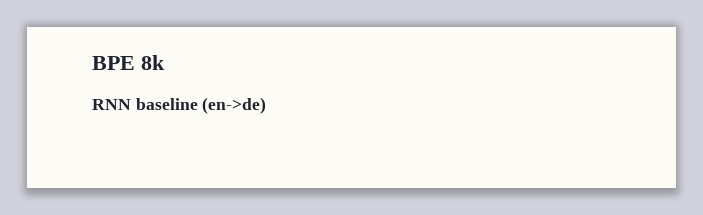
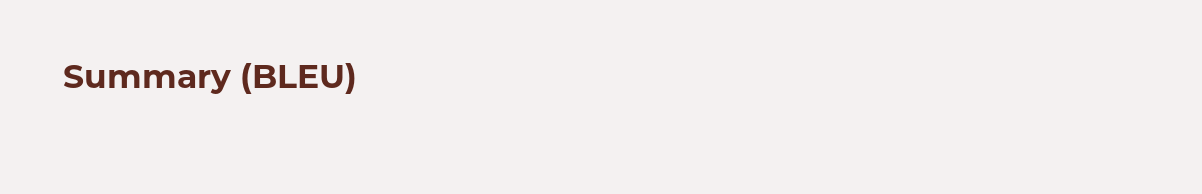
- BPE 8k
- RNN baseline (en->de)
+ Summary (BLEU)

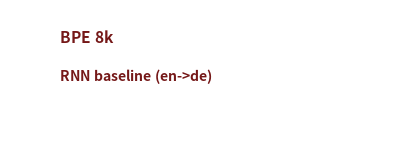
- Summary (BLEU)
+ BPE 8k
+ RNN baseline (en->de)

